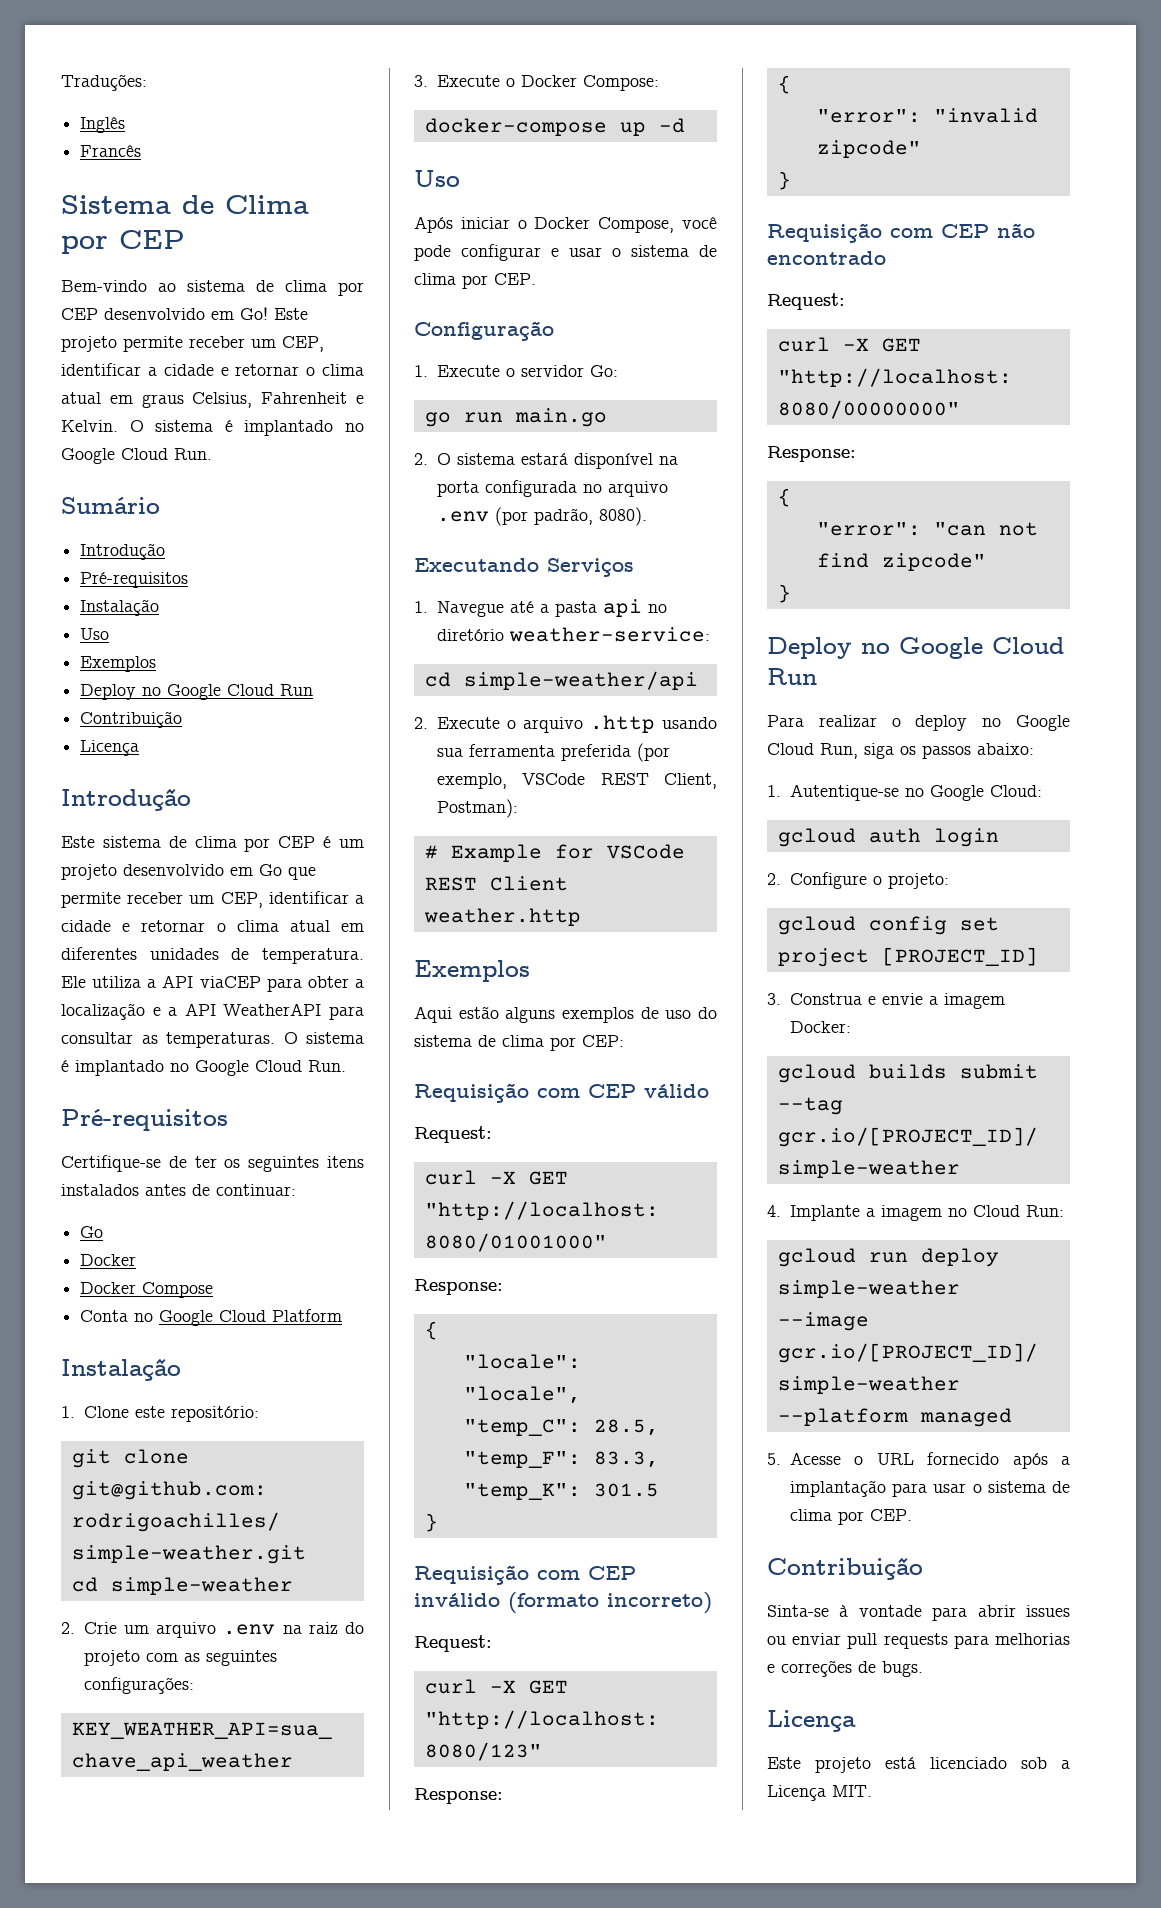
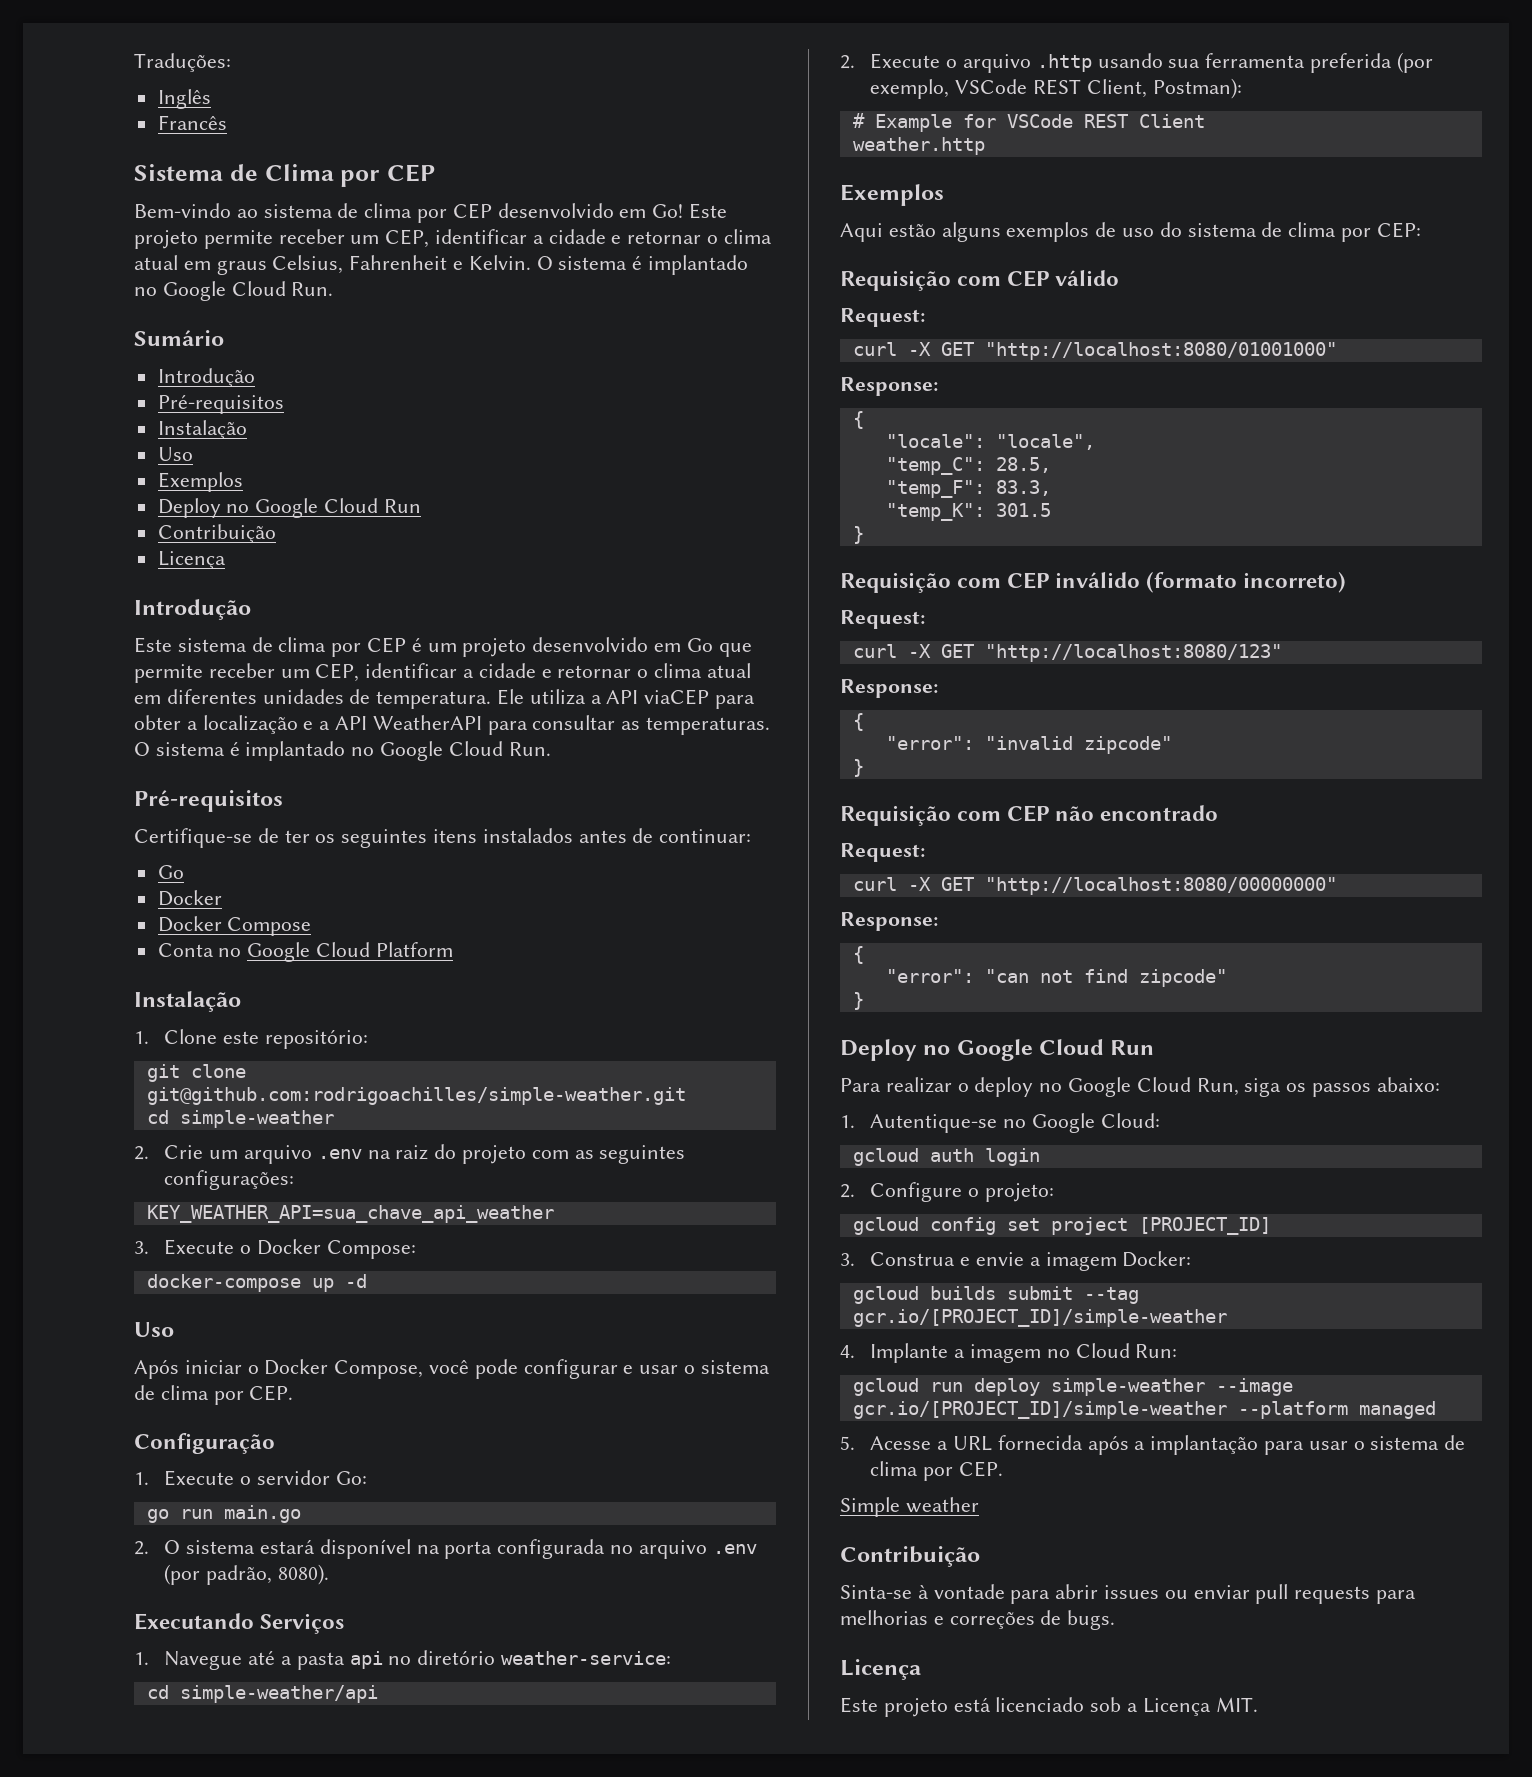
- 5. Acesse o URL fornecido após a implantação para usar o sistema de clima por CEP.
+ 5. Acesse a URL fornecida após a implantação para usar o sistema de clima por CEP.
+ Simple weather

